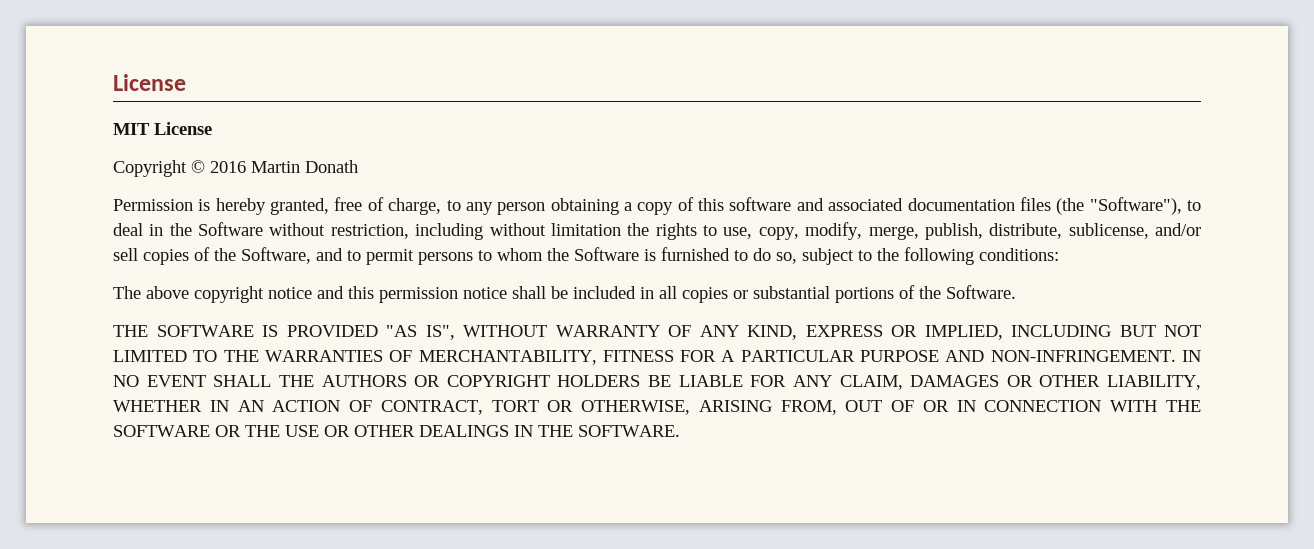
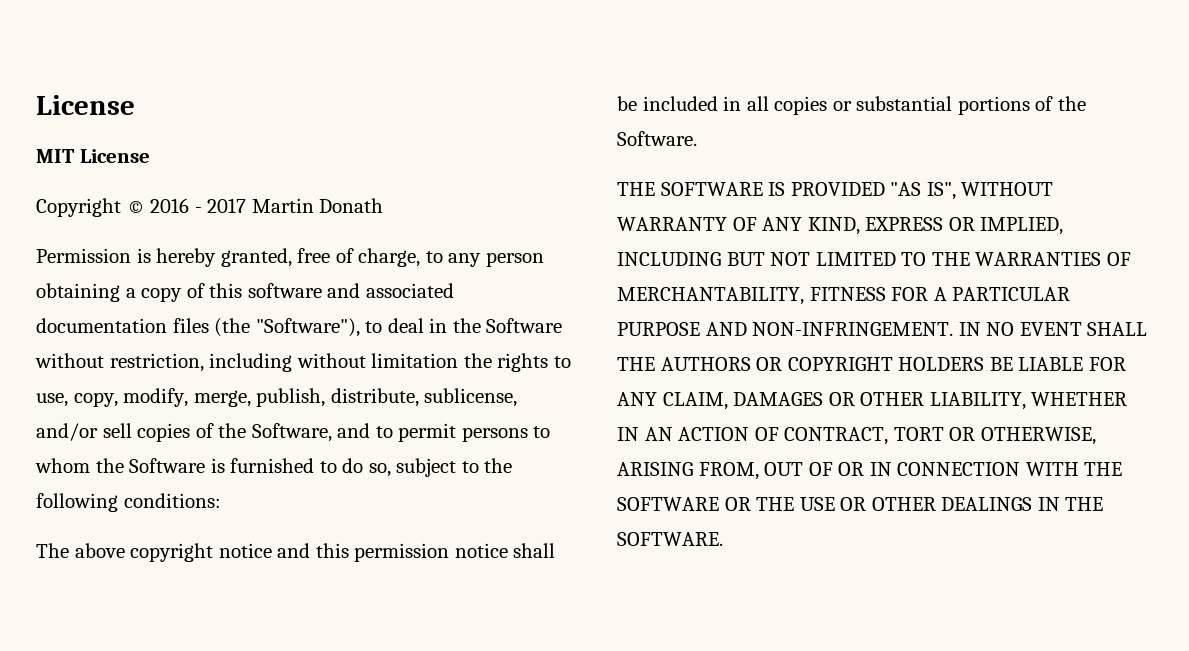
- Copyright © 2016 Martin Donath
+ Copyright © 2016 - 2017 Martin Donath

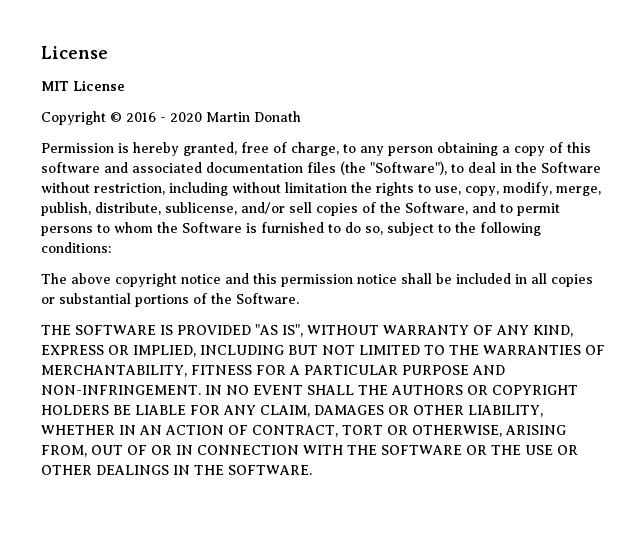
- Copyright © 2016 - 2017 Martin Donath
+ Copyright © 2016 - 2020 Martin Donath

